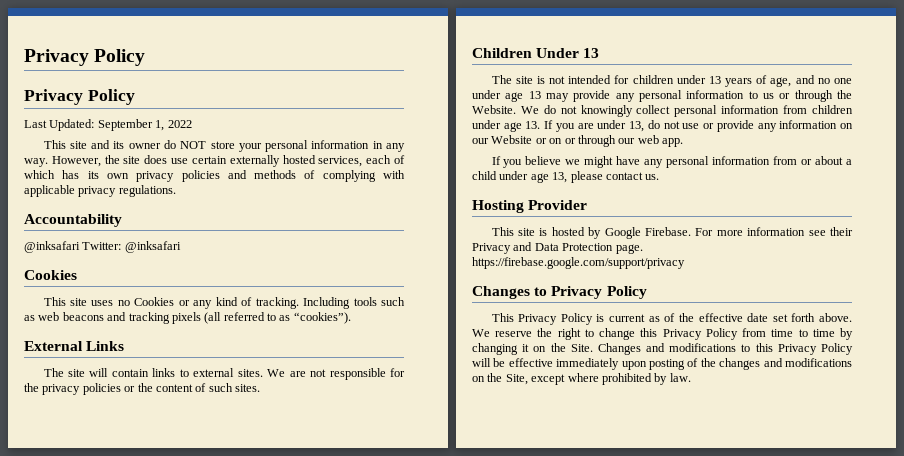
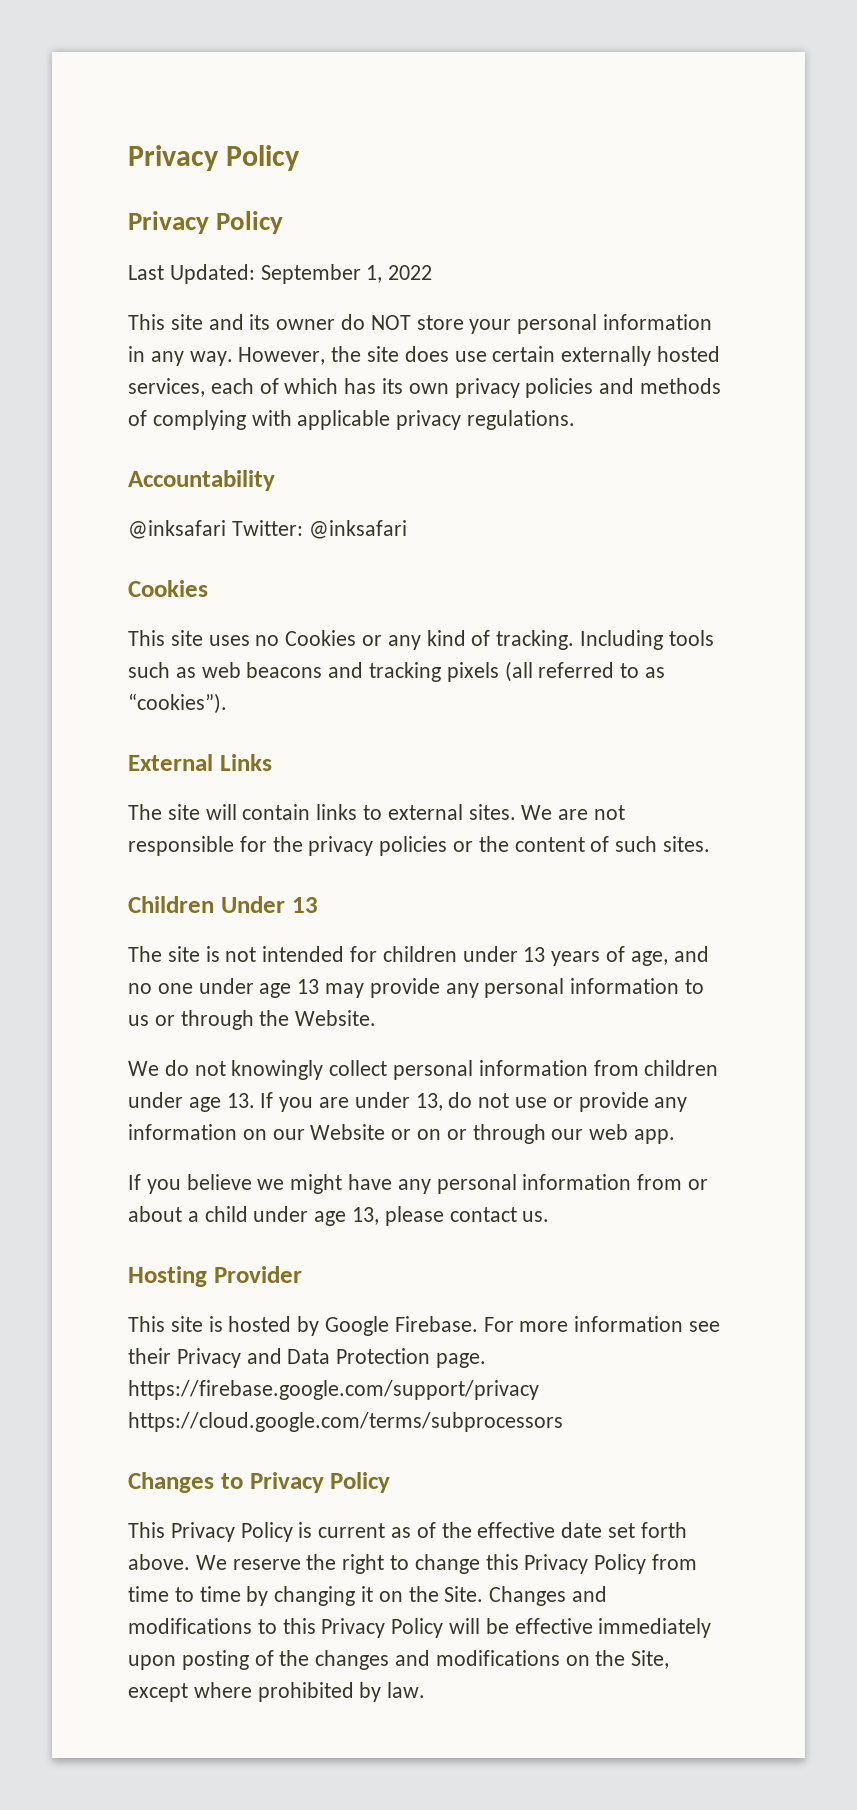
- The site is not intended for children under 13 years of age, and no one under age 13 may provide any personal information to us or through the Website. We do not knowingly collect personal information from children under age 13. If you are under 13, do not use or provide any information on our Website or on or through our web app.
+ The site is not intended for children under 13 years of age, and no one under age 13 may provide any personal information to us or through the Website.
+ We do not knowingly collect personal information from children under age 13. If you are under 13, do not use or provide any information on our Website or on or through our web app.
- For more information see their Privacy and Data Protection page. https://firebase.google.com/support/privacy
+ For more information see their Privacy and Data Protection page. https://firebase.google.com/support/privacy https://cloud.google.com/terms/subprocessors

